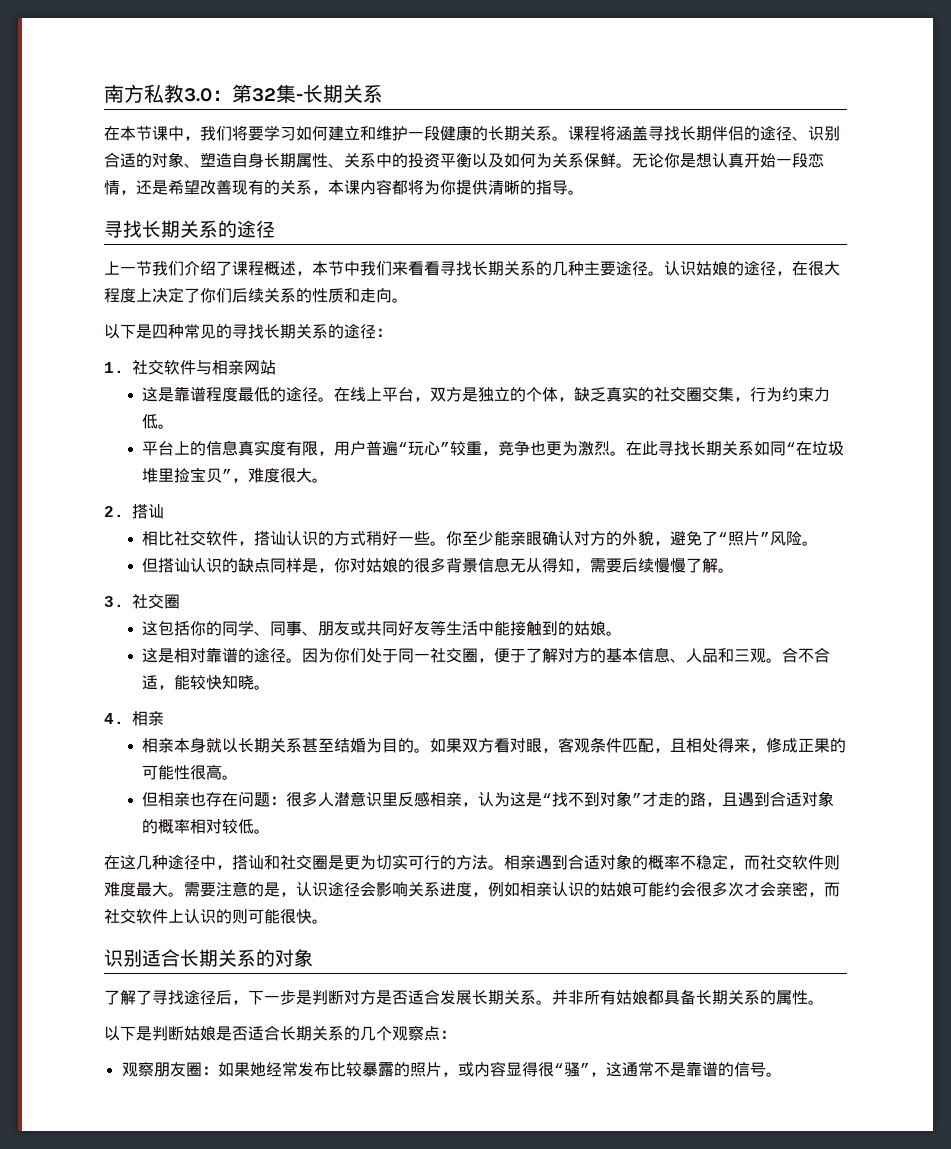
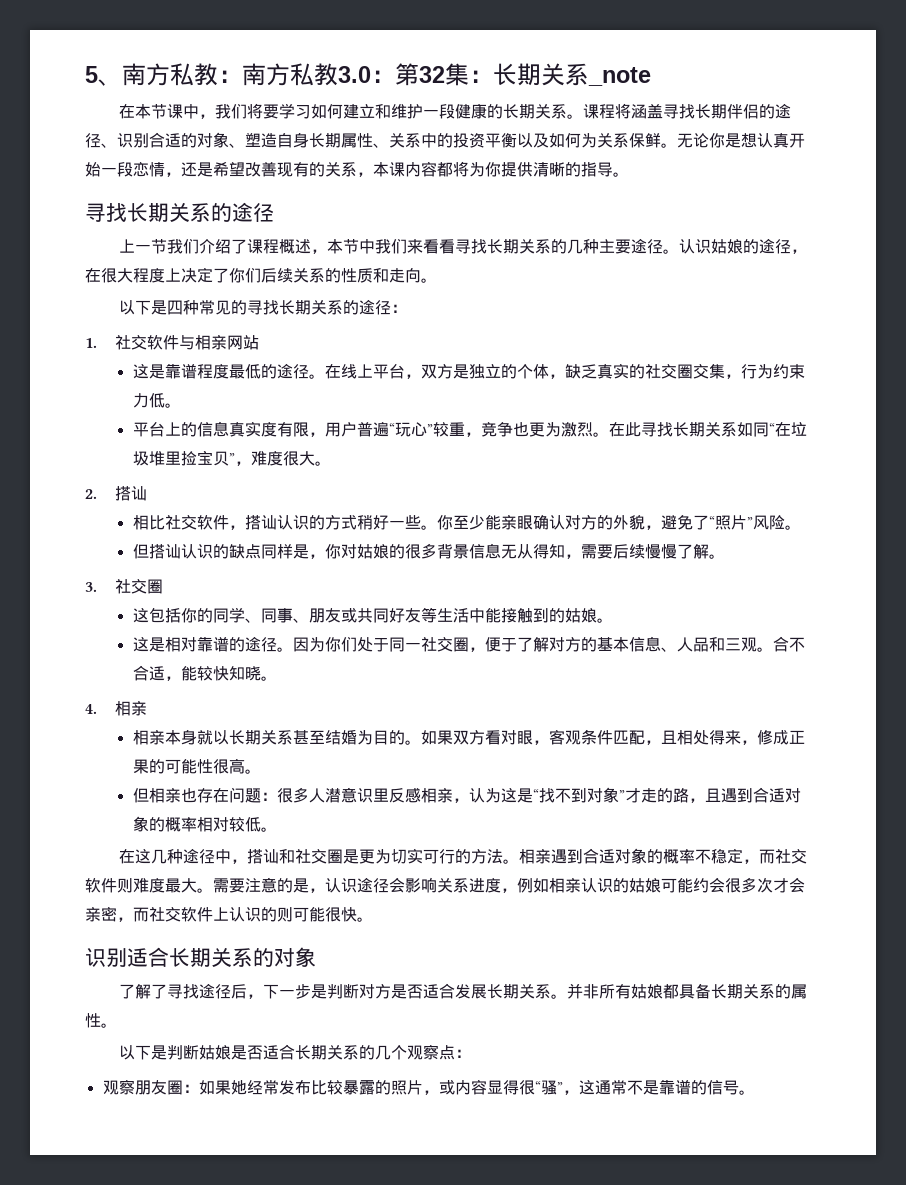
- 南方私教3.0：第32集-长期关系
+ 5、南方私教：南方私教3.0：第32集：长期关系_note

